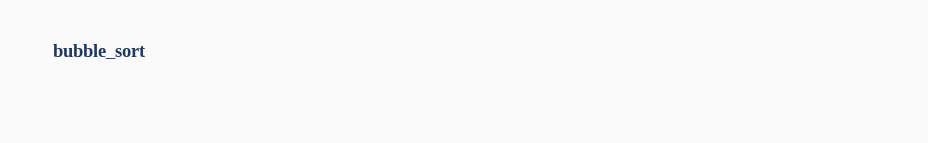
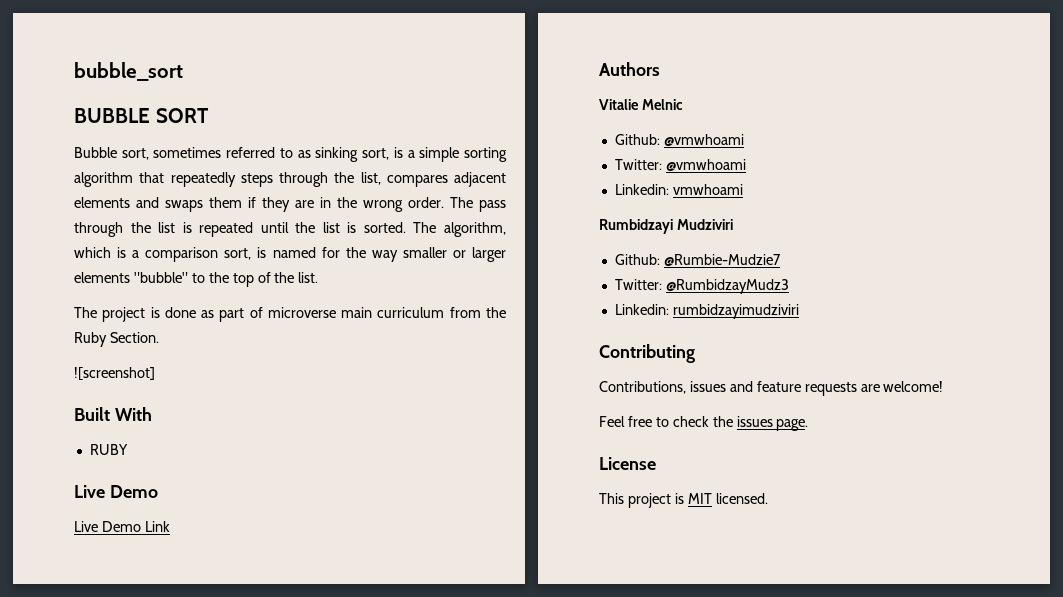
+ BUBBLE SORT
+ Bubble sort, sometimes referred to as sinking sort, is a simple sorting algorithm that repeatedly steps through the list, compares adjacent elements and swaps them if they are in the wrong order. The pass through the list is repeated until the list is sorted. The algorithm, which is a comparison sort, is named for the way smaller or larger elements "bubble" to the top of the list.
+ The project is done as part of microverse main curriculum from the Ruby Section.
+ ![screenshot]
+ Built With
+ RUBY
+ Live Demo
+ Live Demo Link
+ Authors
+ Vitalie Melnic
+ Github: @vmwhoami
+ Twitter: @vmwhoami
+ Linkedin: vmwhoami
+ Rumbidzayi Mudziviri
+ Github: @Rumbie-Mudzie7
+ Twitter: @RumbidzayMudz3
+ Linkedin: rumbidzayimudziviri
+ Contributing
+ Contributions, issues and feature requests are welcome!
+ Feel free to check the issues page.
+ License
+ This project is MIT licensed.

